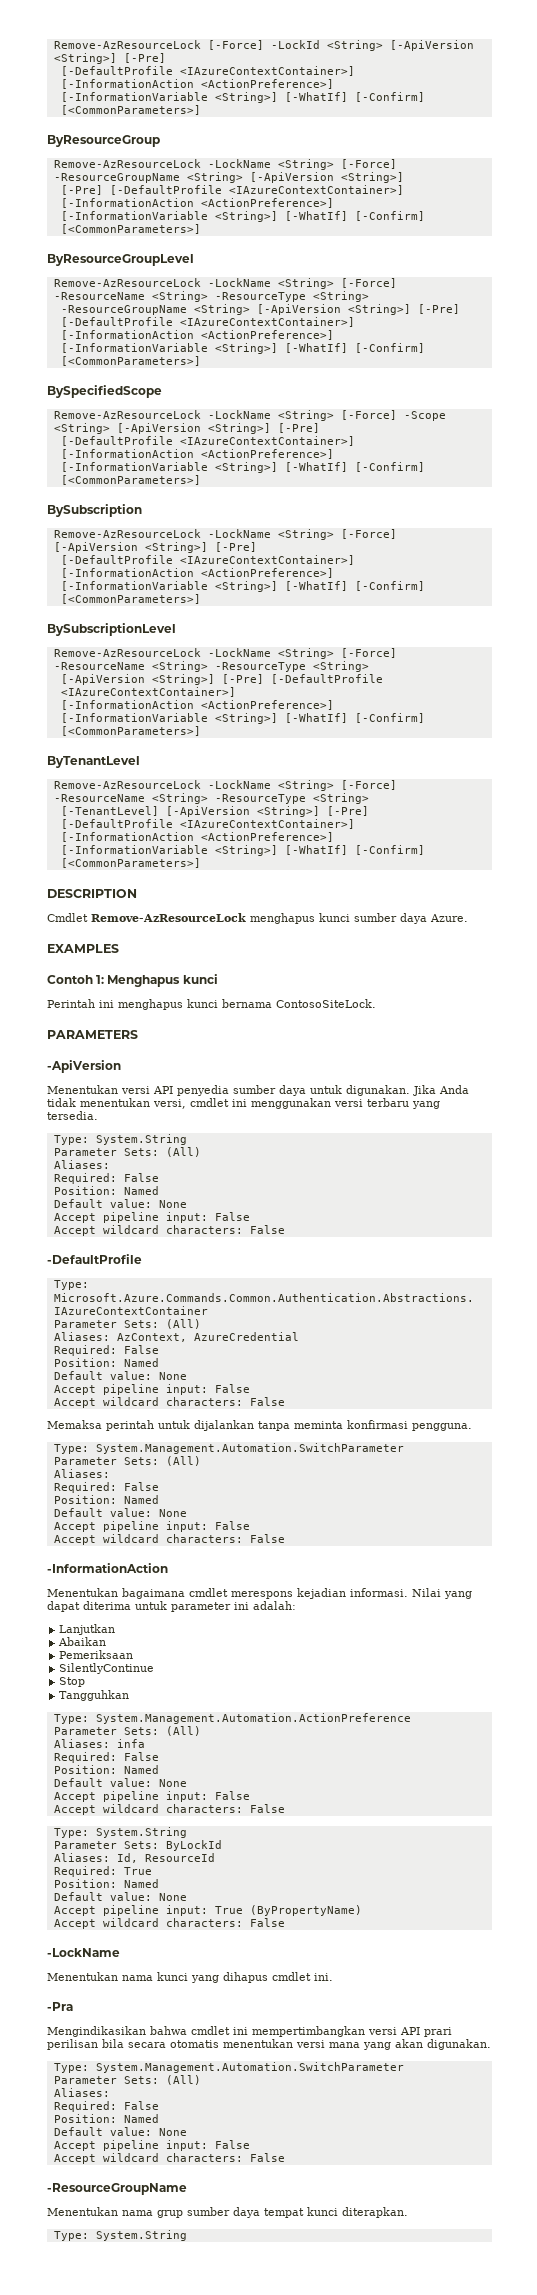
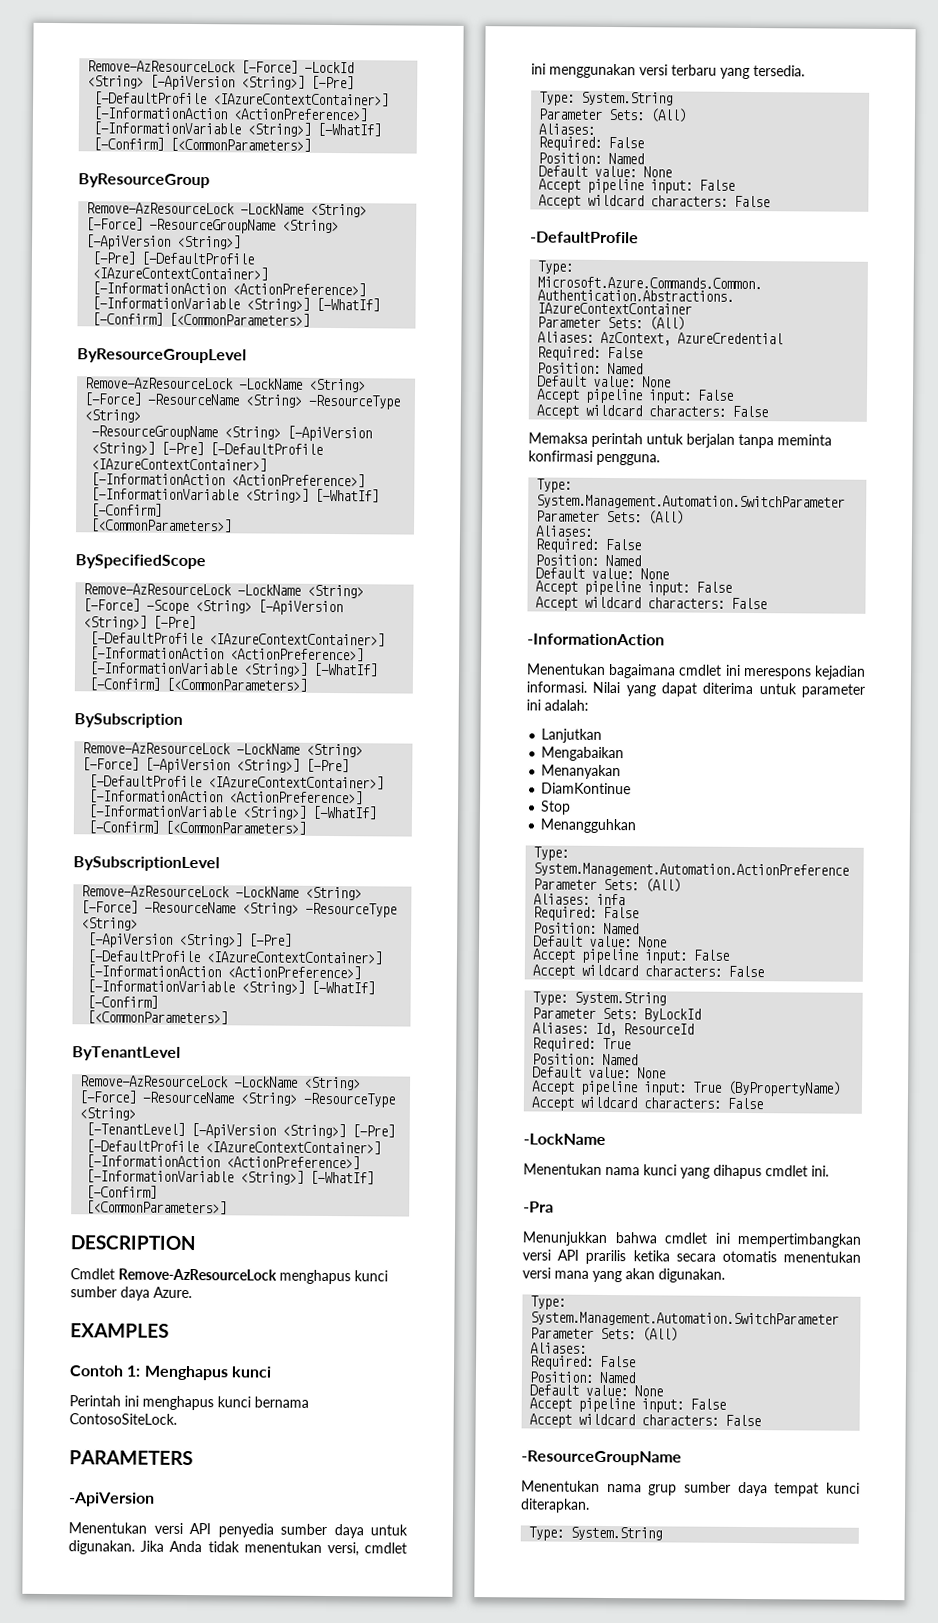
- Memaksa perintah untuk dijalankan tanpa meminta konfirmasi pengguna.
+ Memaksa perintah untuk berjalan tanpa meminta konfirmasi pengguna.
- Menentukan bagaimana cmdlet merespons kejadian informasi.
+ Menentukan bagaimana cmdlet ini merespons kejadian informasi.
- Abaikan
- Pemeriksaan
- SilentlyContinue
+ Mengabaikan
+ Menanyakan
+ DiamKontinue
- Tangguhkan
+ Menangguhkan
- Mengindikasikan bahwa cmdlet ini mempertimbangkan versi API prari perilisan bila secara otomatis menentukan versi mana yang akan digunakan.
+ Menunjukkan bahwa cmdlet ini mempertimbangkan versi API prarilis ketika secara otomatis menentukan versi mana yang akan digunakan.

